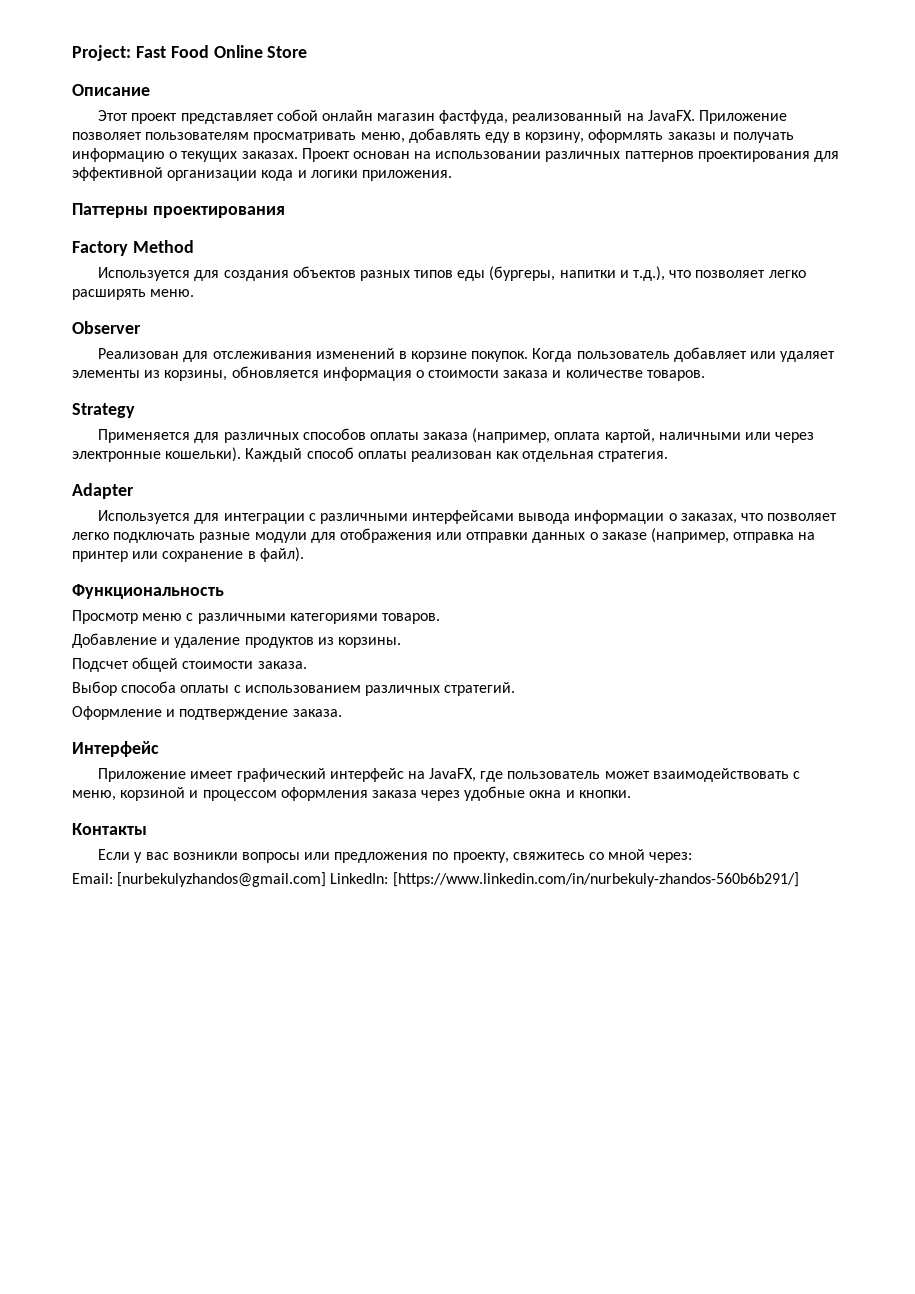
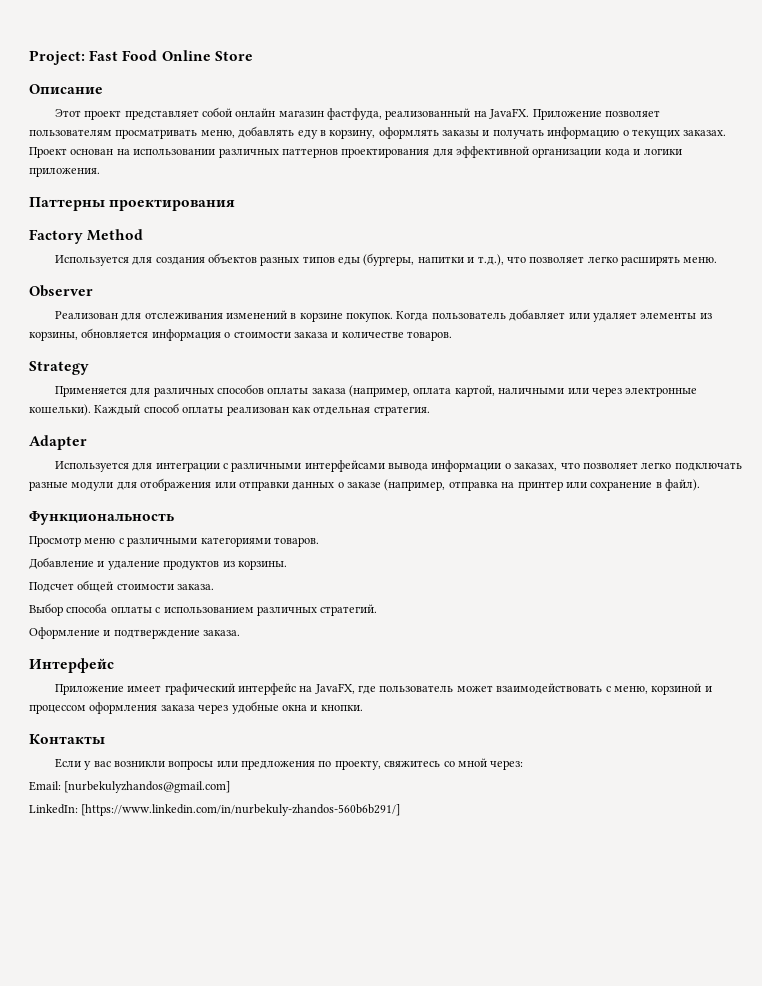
- Email: [nurbekulyzhandos@gmail.com] LinkedIn: [https://www.linkedin.com/in/nurbekuly-zhandos-560b6b291/]
+ Email: [nurbekulyzhandos@gmail.com]
+ LinkedIn: [https://www.linkedin.com/in/nurbekuly-zhandos-560b6b291/]

